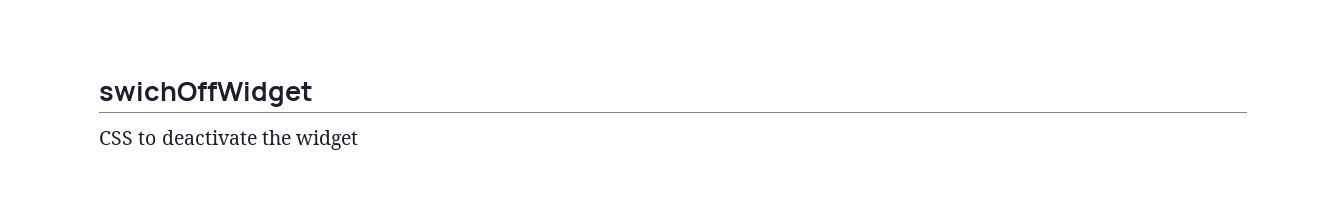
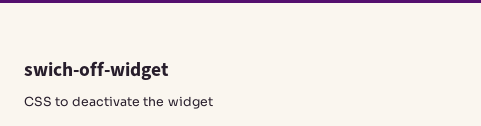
- swichOffWidget
+ swich-off-widget

